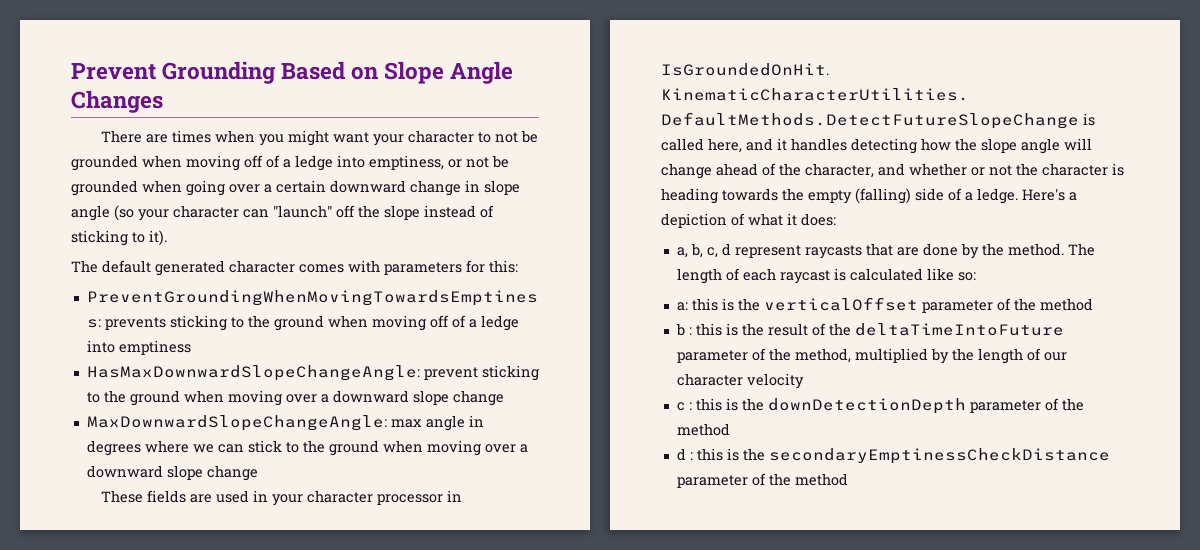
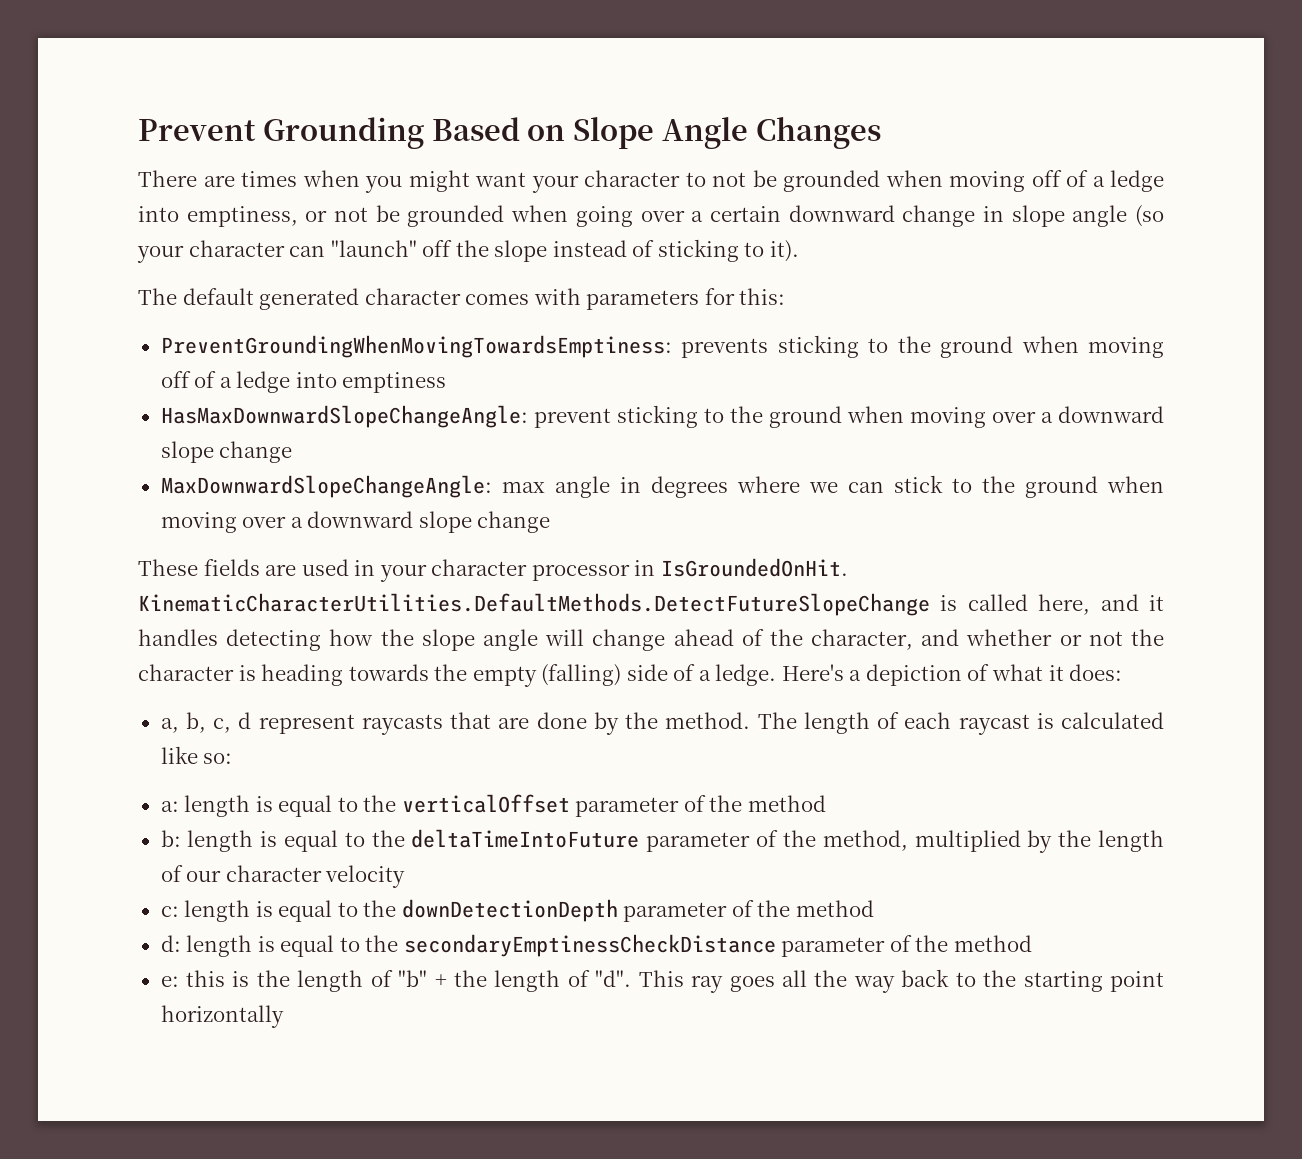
- a: this is the verticalOffset parameter of the method
+ a: length is equal to the verticalOffset parameter of the method
- b : this is the result of the deltaTimeIntoFuture parameter of the method, multiplied by the length of our character velocity
+ b: length is equal to the deltaTimeIntoFuture parameter of the method, multiplied by the length of our character velocity
- c : this is the downDetectionDepth parameter of the method
+ c: length is equal to the downDetectionDepth parameter of the method
- d : this is the secondaryEmptinessCheckDistance parameter of the method
+ d: length is equal to the secondaryEmptinessCheckDistance parameter of the method
+ e: this is the length of "b" + the length of "d". This ray goes all the way back to the starting point horizontally

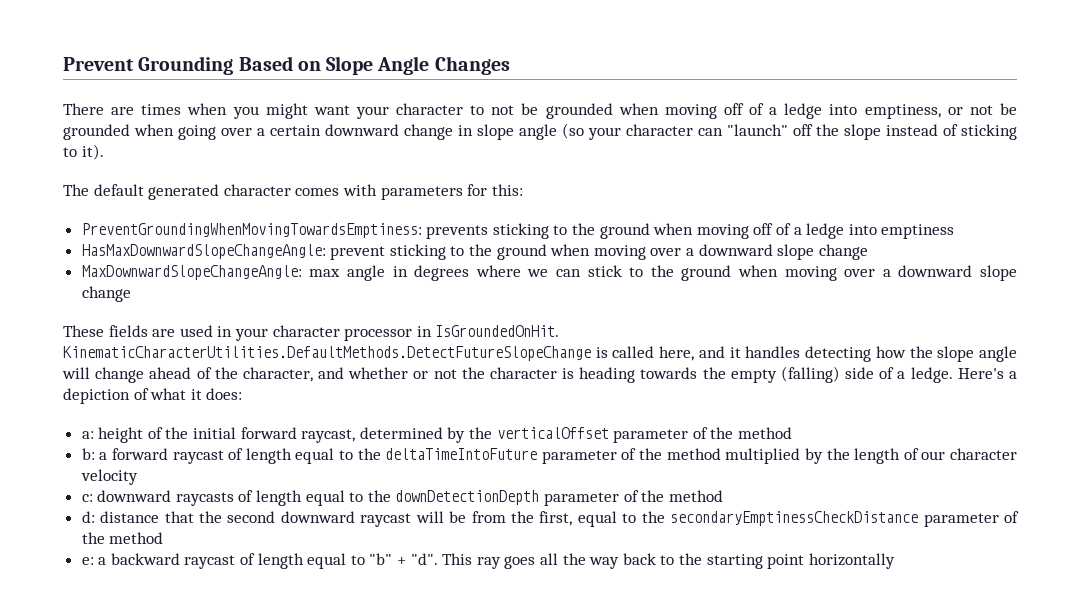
- a, b, c, d represent raycasts that are done by the method. The length of each raycast is calculated like so:
- a: length is equal to the verticalOffset parameter of the method
+ a: height of the initial forward raycast, determined by the verticalOffset parameter of the method
- b: length is equal to the deltaTimeIntoFuture parameter of the method, multiplied by the length of our character velocity
+ b: a forward raycast of length equal to the deltaTimeIntoFuture parameter of the method multiplied by the length of our character velocity
- c: length is equal to the downDetectionDepth parameter of the method
+ c: downward raycasts of length equal to the downDetectionDepth parameter of the method
- d: length is equal to the secondaryEmptinessCheckDistance parameter of the method
+ d: distance that the second downward raycast will be from the first, equal to the secondaryEmptinessCheckDistance parameter of the method
- e: this is the length of "b" + the length of "d".
+ e: a backward raycast of length equal to "b" + "d".

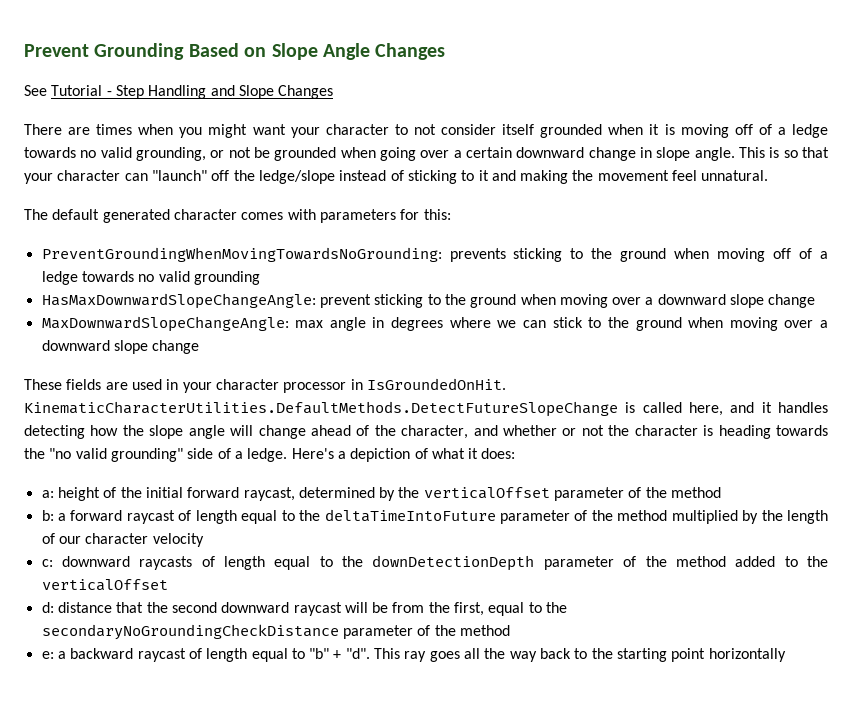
+ See Tutorial - Step Handling and Slope Changes
- There are times when you might want your character to not be grounded when moving off of a ledge into emptiness, or not be grounded when going over a certain downward change in slope angle (so your character can "launch" off the slope instead of sticking to it).
+ There are times when you might want your character to not consider itself grounded when it is moving off of a ledge towards no valid grounding, or not be grounded when going over a certain downward change in slope angle. This is so that your character can "launch" off the ledge/slope instead of sticking to it and making the movement feel unnatural.
- PreventGroundingWhenMovingTowardsEmptiness: prevents sticking to the ground when moving off of a ledge into emptiness
+ PreventGroundingWhenMovingTowardsNoGrounding: prevents sticking to the ground when moving off of a ledge towards no valid grounding
- KinematicCharacterUtilities.DefaultMethods.DetectFutureSlopeChange is called here, and it handles detecting how the slope angle will change ahead of the character, and whether or not the character is heading towards the empty (falling) side of a ledge.
+ KinematicCharacterUtilities.DefaultMethods.DetectFutureSlopeChange is called here, and it handles detecting how the slope angle will change ahead of the character, and whether or not the character is heading towards the "no valid grounding" side of a ledge.
- c: downward raycasts of length equal to the downDetectionDepth parameter of the method
+ c: downward raycasts of length equal to the downDetectionDepth parameter of the method added to the verticalOffset
- d: distance that the second downward raycast will be from the first, equal to the secondaryEmptinessCheckDistance parameter of the method
+ d: distance that the second downward raycast will be from the first, equal to the secondaryNoGroundingCheckDistance parameter of the method

